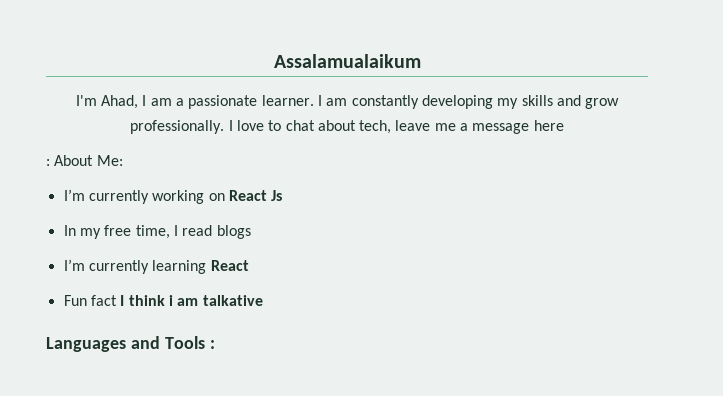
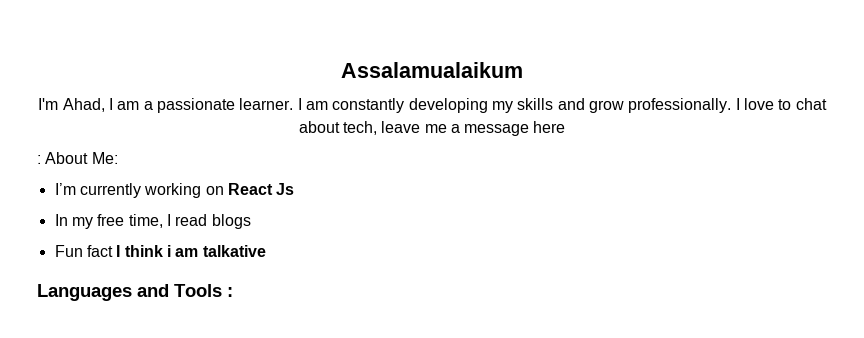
- I’m currently learning React

